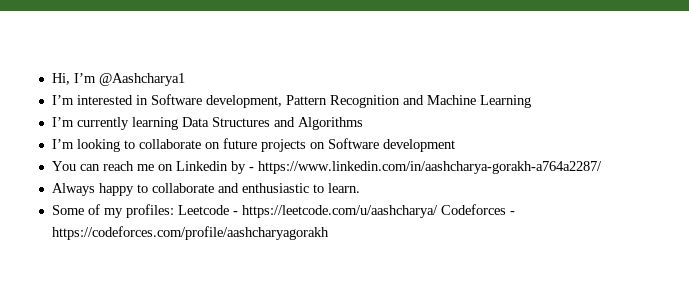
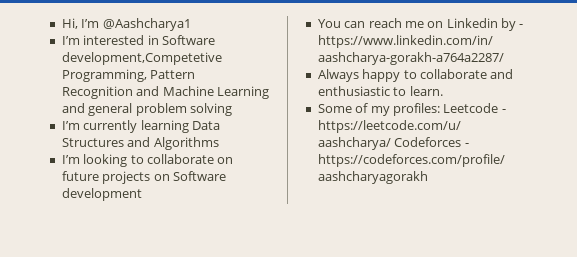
- I’m interested in Software development, Pattern Recognition and Machine Learning
+ I’m interested in Software development,Competetive Programming, Pattern Recognition and Machine Learning and general problem solving

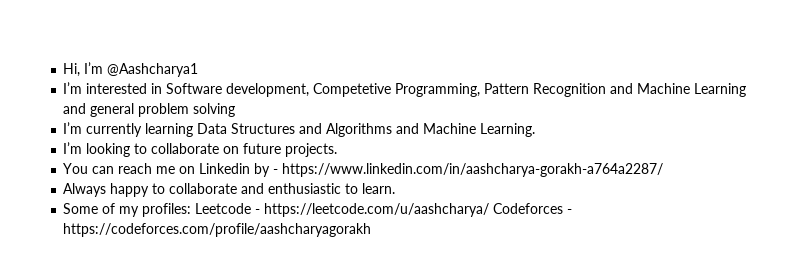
- I’m interested in Software development,Competetive Programming, Pattern Recognition and Machine Learning and general problem solving
+ I’m interested in Software development, Competetive Programming, Pattern Recognition and Machine Learning and general problem solving
- I’m currently learning Data Structures and Algorithms
+ I’m currently learning Data Structures and Algorithms and Machine Learning.
- I’m looking to collaborate on future projects on Software development
+ I’m looking to collaborate on future projects.

